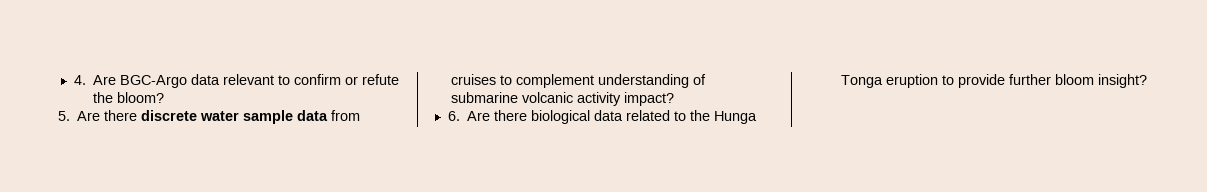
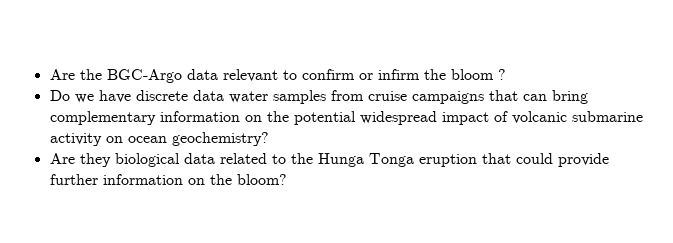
- 4. Are BGC-Argo data relevant to confirm or refute the bloom?
- 5. Are there discrete water sample data from cruises to complement understanding of submarine volcanic activity impact?
- 6. Are there biological data related to the Hunga Tonga eruption to provide further bloom insight?
+ Are the BGC-Argo data relevant to confirm or infirm the bloom ?
+ Do we have discrete data water samples from cruise campaigns that can bring complementary information on the potential widespread impact of volcanic submarine activity on ocean geochemistry?
+ Are they biological data related to the Hunga Tonga eruption that could provide further information on the bloom?

